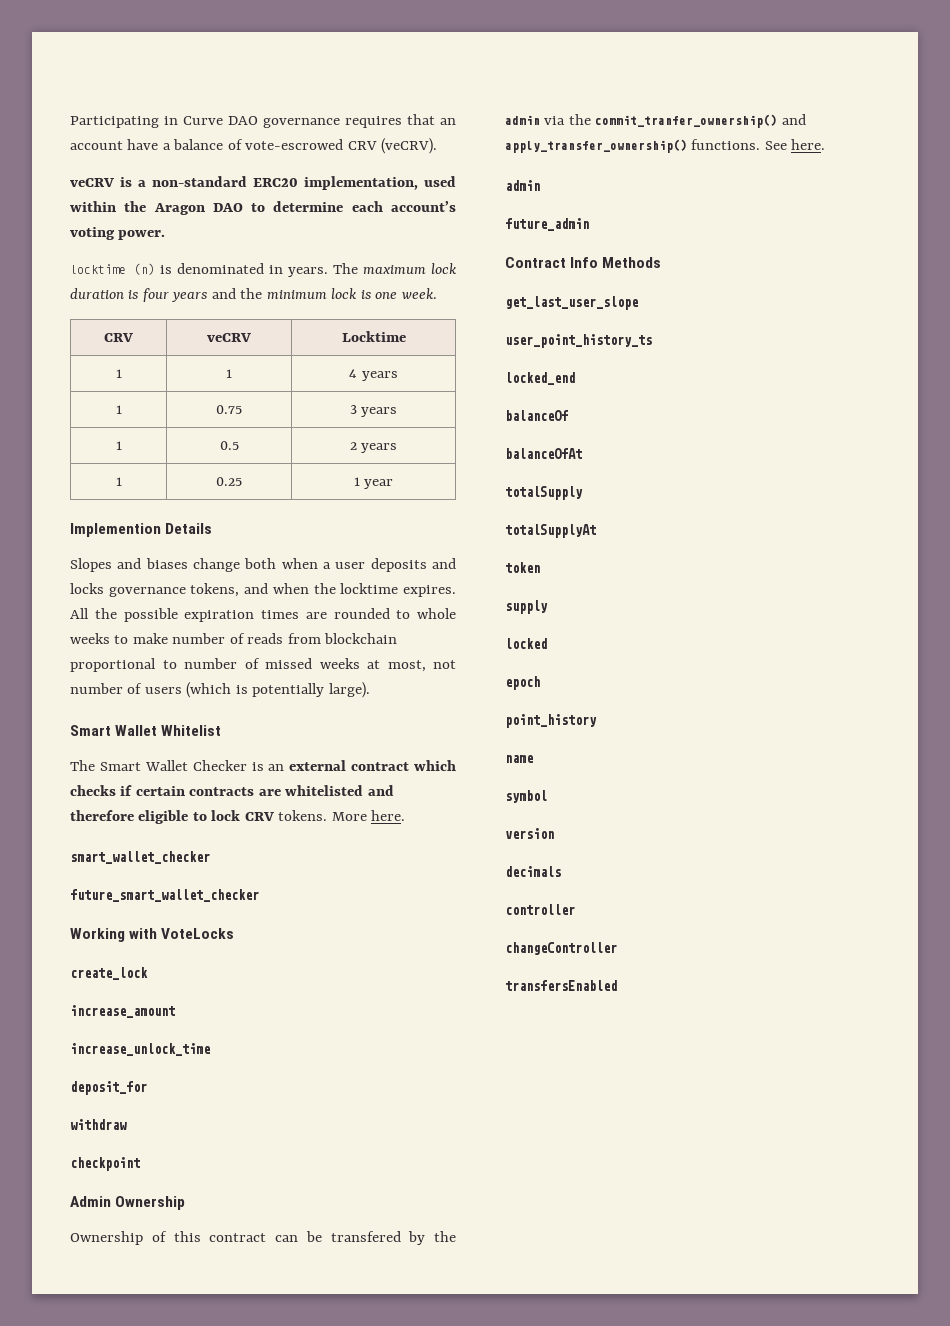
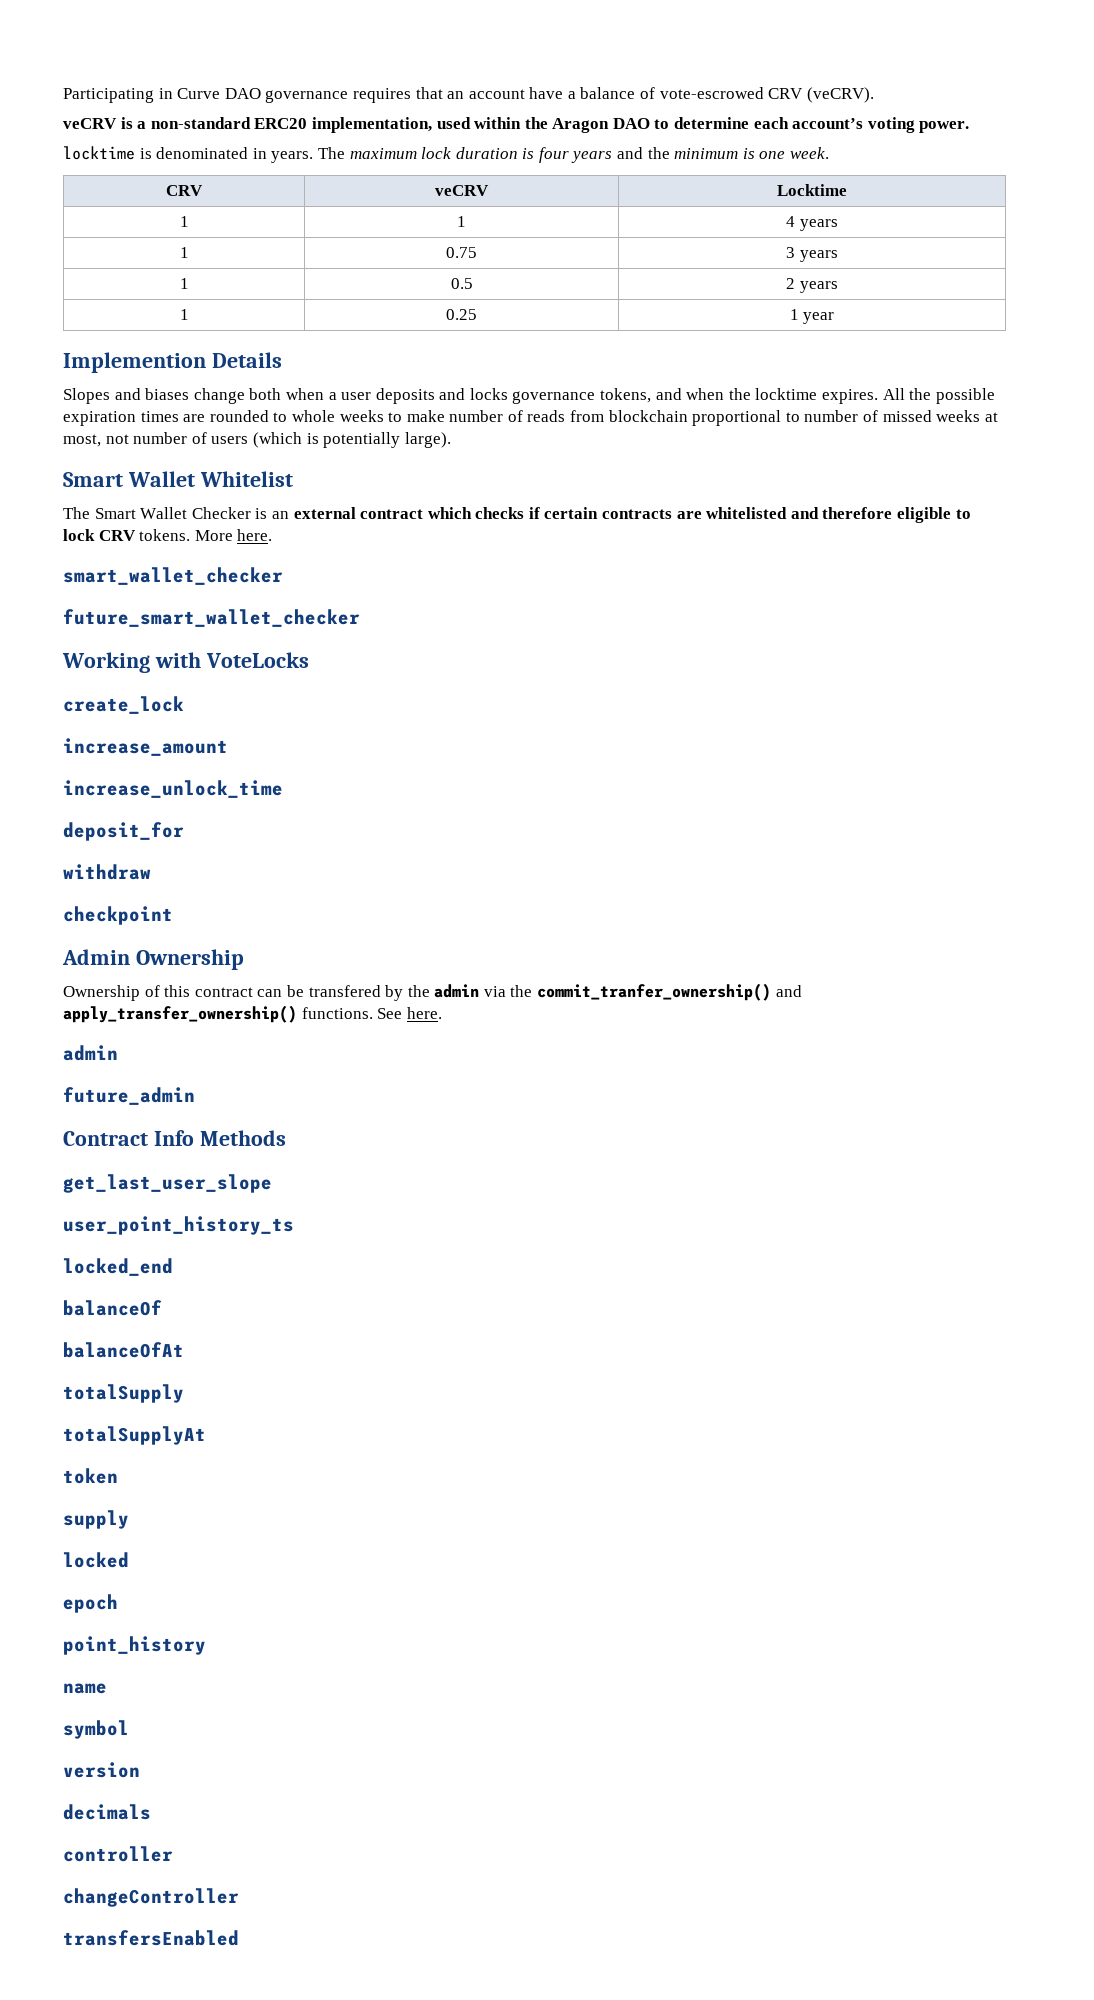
- locktime (n) is denominated in years.
+ locktime is denominated in years.
- The maximum lock duration is four years and the minimum lock is one week.
+ The maximum lock duration is four years and the minimum is one week.

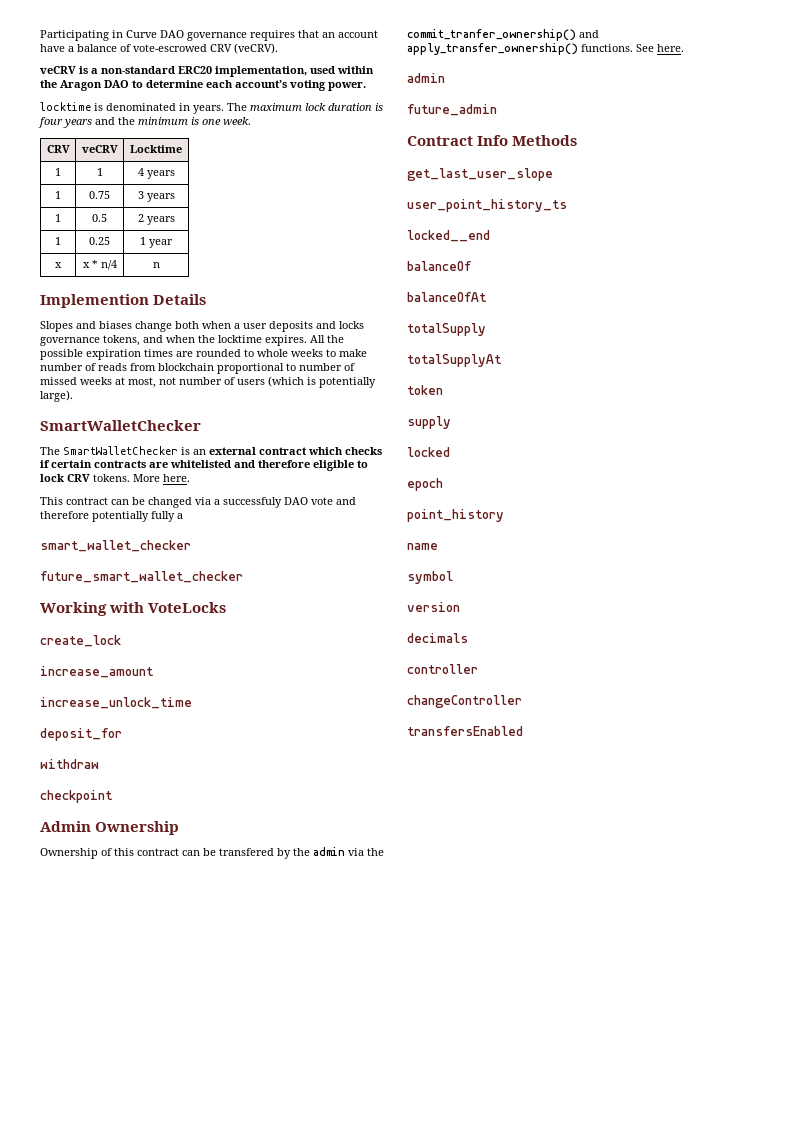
+ x | x * n/4 | n
  All the possible expiration times are rounded to whole weeks to make number of reads from blockchain proportional to number of missed weeks at most, not number of users (which is potentially large).
- Smart Wallet Whitelist
- The Smart Wallet Checker is an external contract which checks if certain contracts are whitelisted and therefore eligible to lock CRV tokens.
+ SmartWalletChecker
+ The SmartWalletChecker is an external contract which checks if certain contracts are whitelisted and therefore eligible to lock CRV tokens.
+ This contract can be changed via a successfuly DAO vote and therefore potentially fully a
- locked_end
+ locked__end

